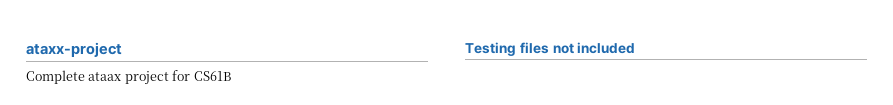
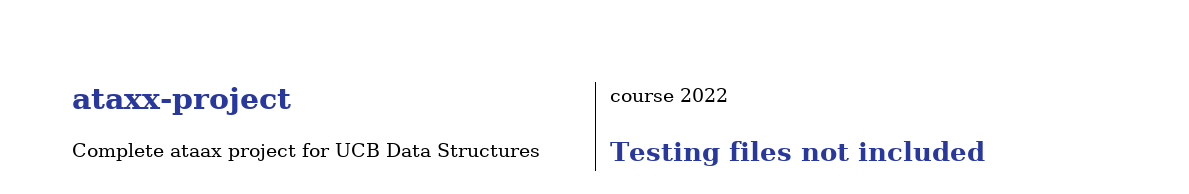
- Complete ataax project for CS61B
+ Complete ataax project for UCB Data Structures course 2022

